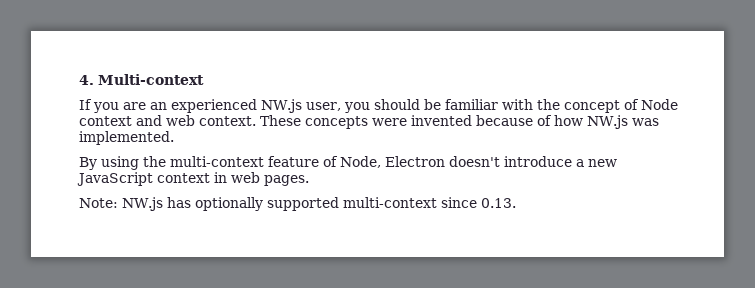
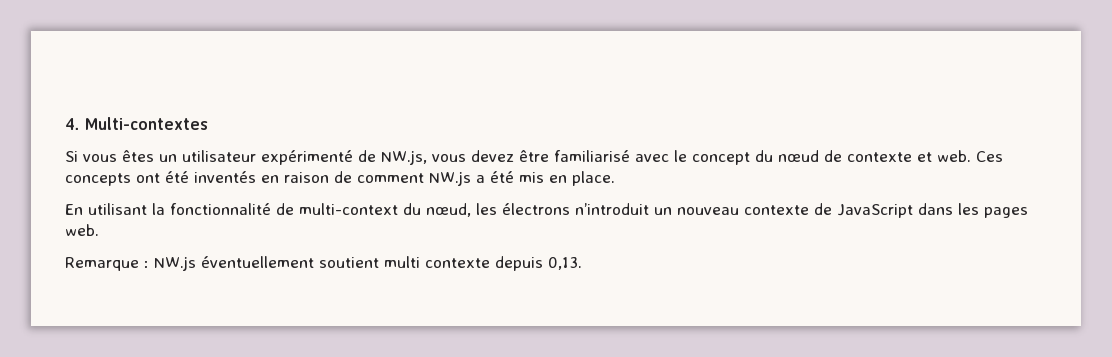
- 4. Multi-context
- If you are an experienced NW.js user, you should be familiar with the concept of Node context and web context. These concepts were invented because of how NW.js was implemented.
- By using the multi-context feature of Node, Electron doesn't introduce a new JavaScript context in web pages.
- Note: NW.js has optionally supported multi-context since 0.13.
+ 4. Multi-contextes
+ Si vous êtes un utilisateur expérimenté de NW.js, vous devez être familiarisé avec le concept du nœud de contexte et web. Ces concepts ont été inventés en raison de comment NW.js a été mis en place.
+ En utilisant la fonctionnalité de multi-context du nœud, les électrons n’introduit un nouveau contexte de JavaScript dans les pages web.
+ Remarque : NW.js éventuellement soutient multi contexte depuis 0,13.

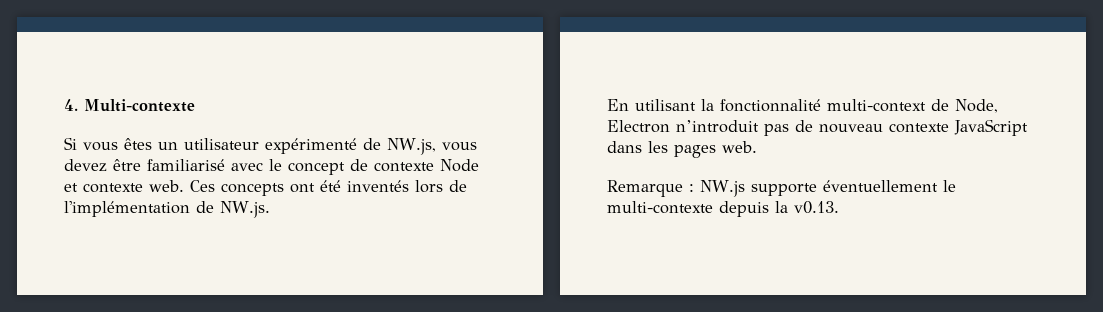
- 4. Multi-contextes
+ 4. Multi-contexte
- Si vous êtes un utilisateur expérimenté de NW.js, vous devez être familiarisé avec le concept du nœud de contexte et web.
+ Si vous êtes un utilisateur expérimenté de NW.js, vous devez être familiarisé avec le concept de contexte Node et contexte web.
- Ces concepts ont été inventés en raison de comment NW.js a été mis en place.
- En utilisant la fonctionnalité de multi-context du nœud, les électrons n’introduit un nouveau contexte de JavaScript dans les pages web.
+ Ces concepts ont été inventés lors de l'implémentation de NW.js.
+ En utilisant la fonctionnalité multi-context de Node, Electron n’introduit pas de nouveau contexte JavaScript dans les pages web.
- Remarque : NW.js éventuellement soutient multi contexte depuis 0,13.
+ Remarque : NW.js supporte éventuellement le multi-contexte depuis la v0.13.

